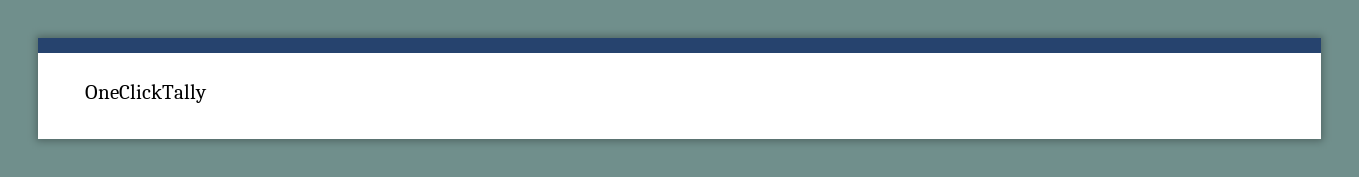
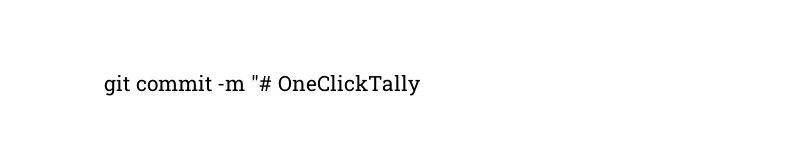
- OneClickTally
+ git commit -m "# OneClickTally

